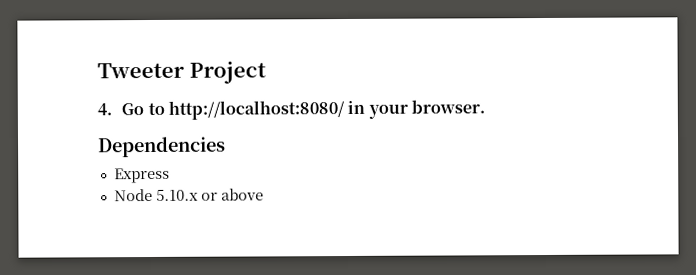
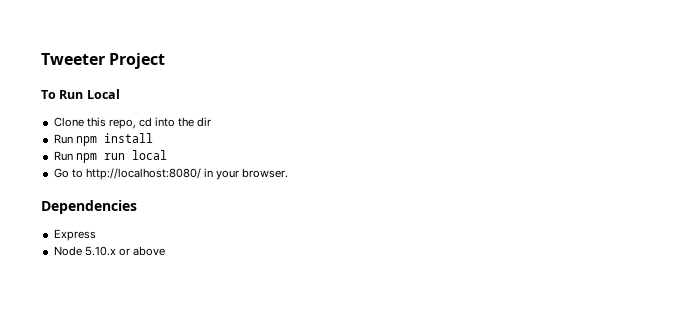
- 4. Go to http://localhost:8080/ in your browser.
+ To Run Local
+ Clone this repo, cd into the dir
+ Run npm install
+ Run npm run local
+ Go to http://localhost:8080/ in your browser.

